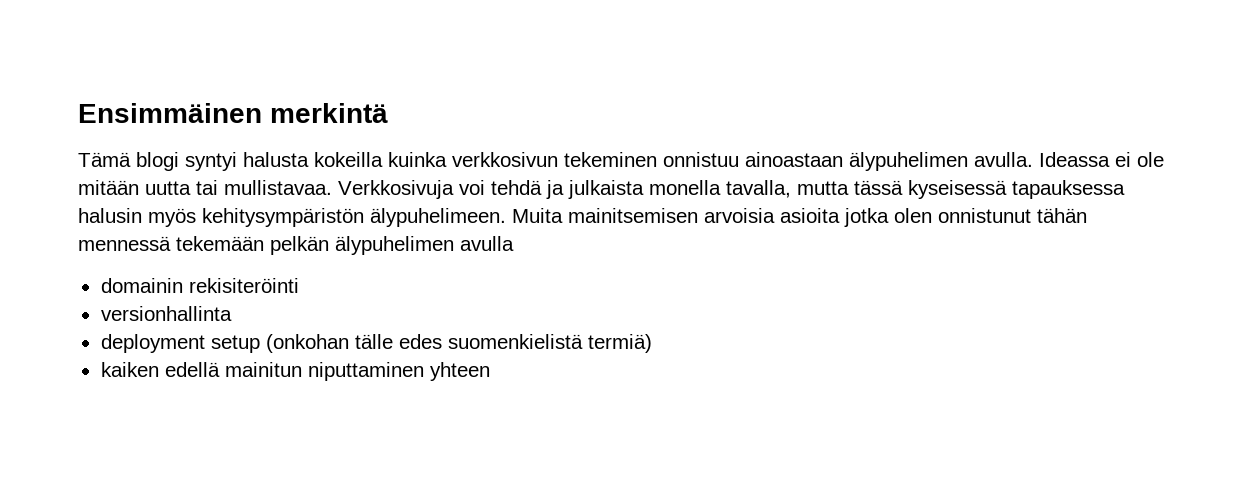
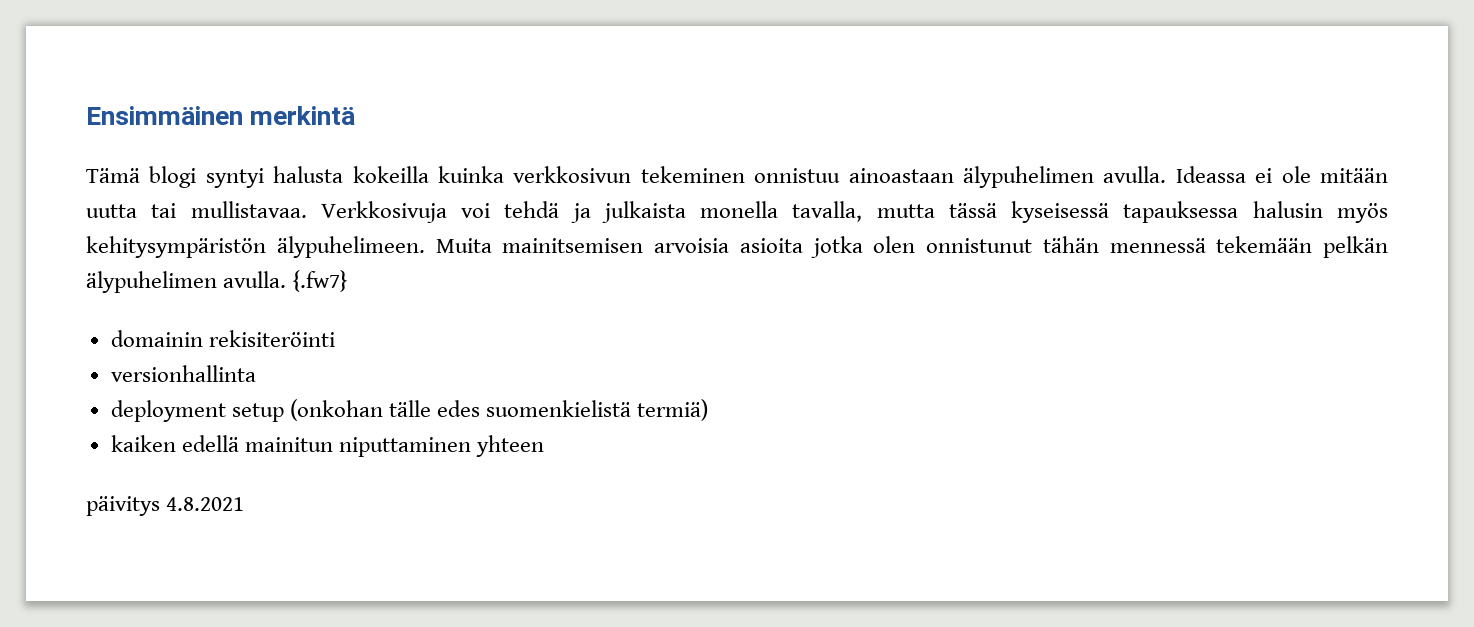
- Muita mainitsemisen arvoisia asioita jotka olen onnistunut tähän mennessä tekemään pelkän älypuhelimen avulla
+ Muita mainitsemisen arvoisia asioita jotka olen onnistunut tähän mennessä tekemään pelkän älypuhelimen avulla. {.fw7}
+ päivitys 4.8.2021

